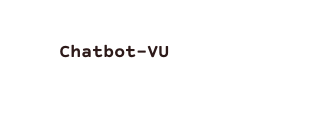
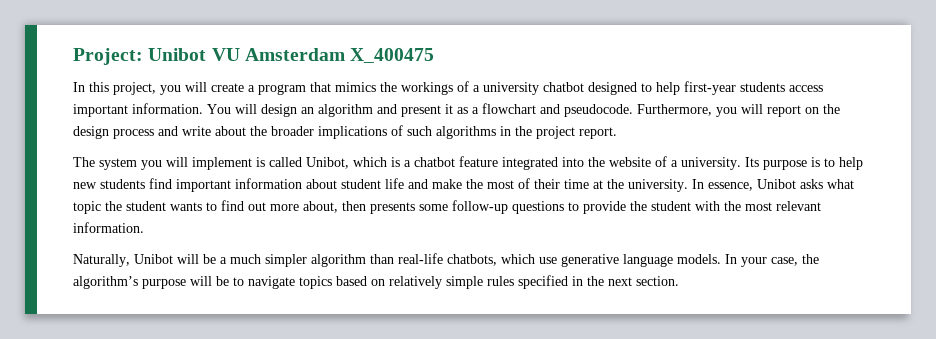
- Chatbot-VU
+ Project: Unibot VU Amsterdam X_400475
+ In this project, you will create a program that mimics the workings of a university chatbot designed to help first-year students access important information. You will design an algorithm and present it as a flowchart and pseudocode. Furthermore, you will report on the design process and write about the broader implications of such algorithms in the project report.
+ The system you will implement is called Unibot, which is a chatbot feature integrated into the website of a university. Its purpose is to help new students find important information about student life and make the most of their time at the university. In essence, Unibot asks what topic the student wants to find out more about, then presents some follow-up questions to provide the student with the most relevant information.
+ Naturally, Unibot will be a much simpler algorithm than real-life chatbots, which use generative language models. In your case, the algorithm’s purpose will be to navigate topics based on relatively simple rules specified in the next section.

